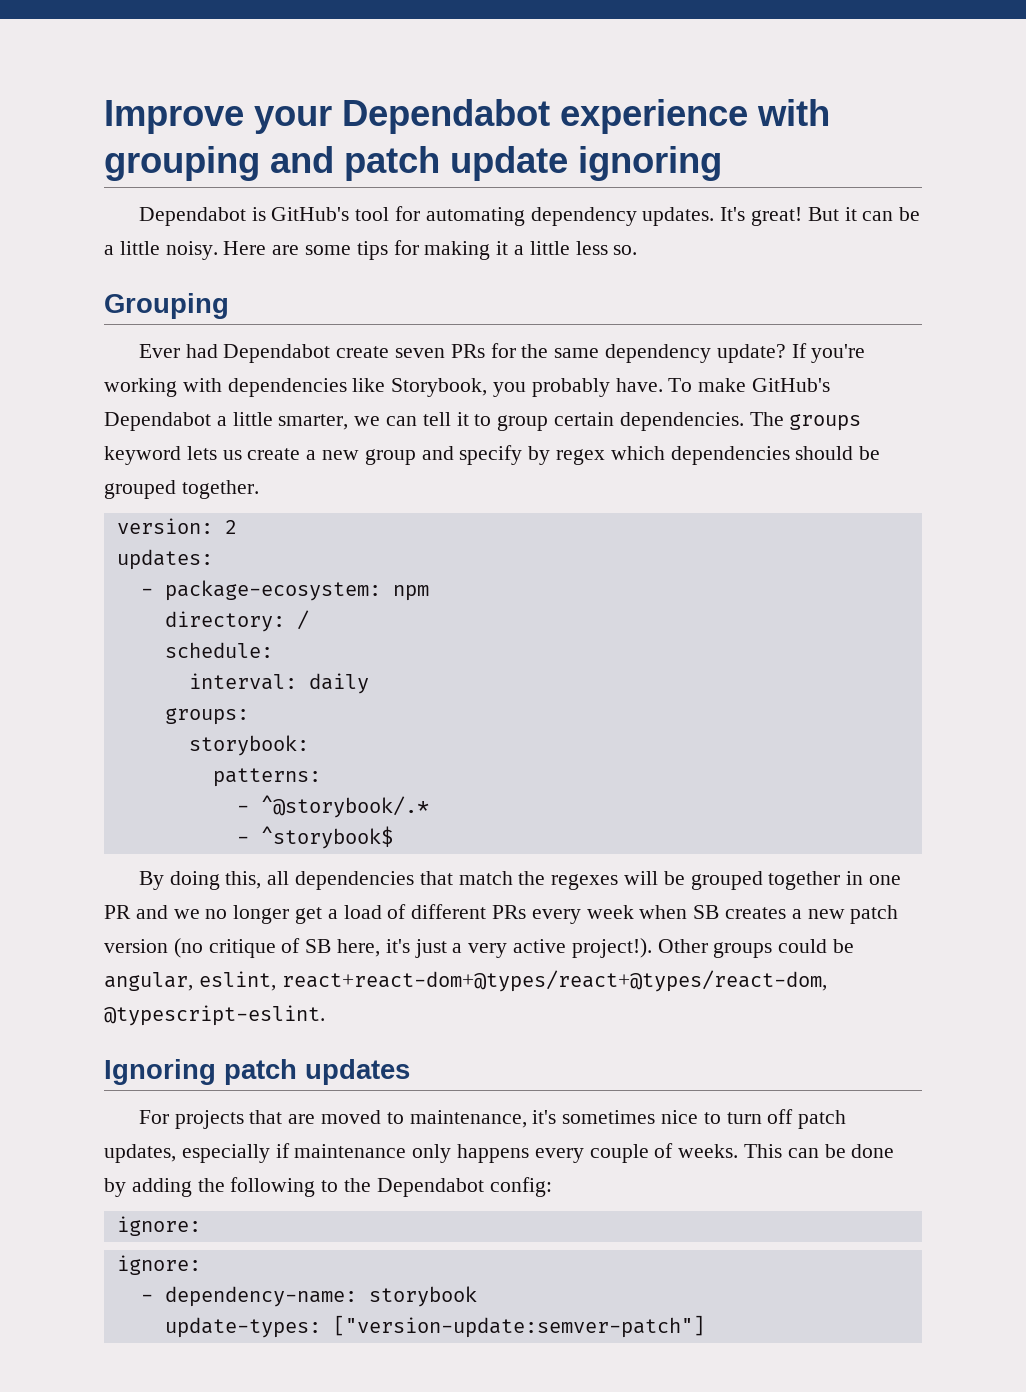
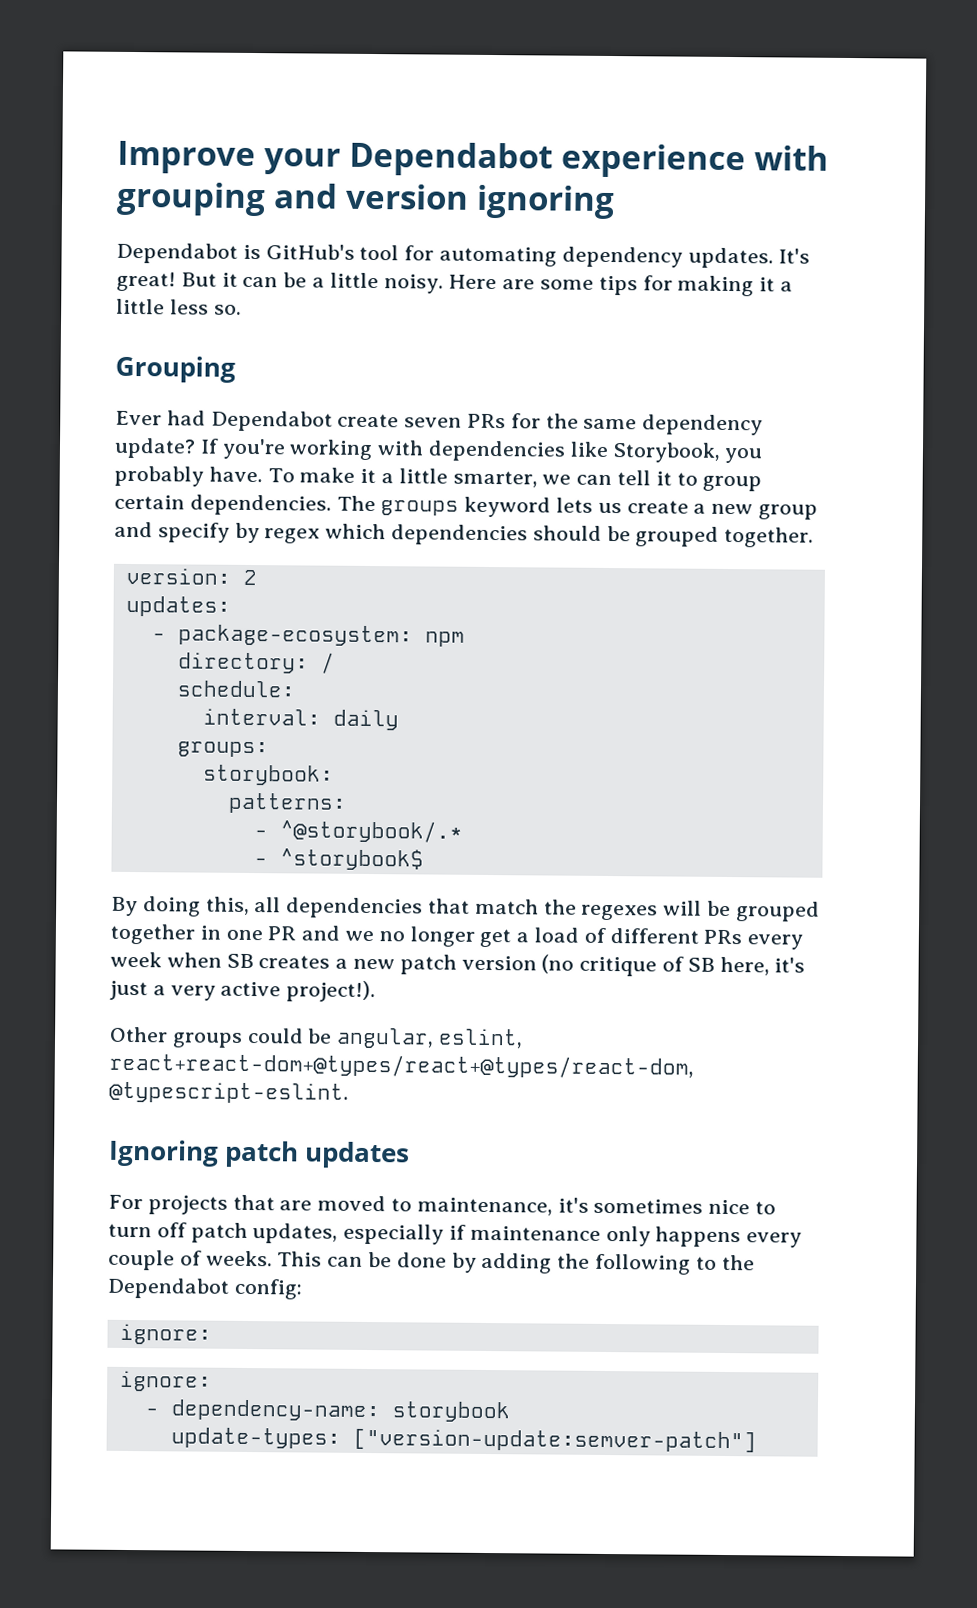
- Improve your Dependabot experience with grouping and patch update ignoring
+ Improve your Dependabot experience with grouping and version ignoring
- To make GitHub's Dependabot a little smarter, we can tell it to group certain dependencies.
+ To make it a little smarter, we can tell it to group certain dependencies.
- By doing this, all dependencies that match the regexes will be grouped together in one PR and we no longer get a load of different PRs every week when SB creates a new patch version (no critique of SB here, it's just a very active project!). Other groups could be angular, eslint, react+react-dom+@types/react+@types/react-dom, @typescript-eslint.
+ By doing this, all dependencies that match the regexes will be grouped together in one PR and we no longer get a load of different PRs every week when SB creates a new patch version (no critique of SB here, it's just a very active project!).
+ Other groups could be angular, eslint, react+react-dom+@types/react+@types/react-dom, @typescript-eslint.

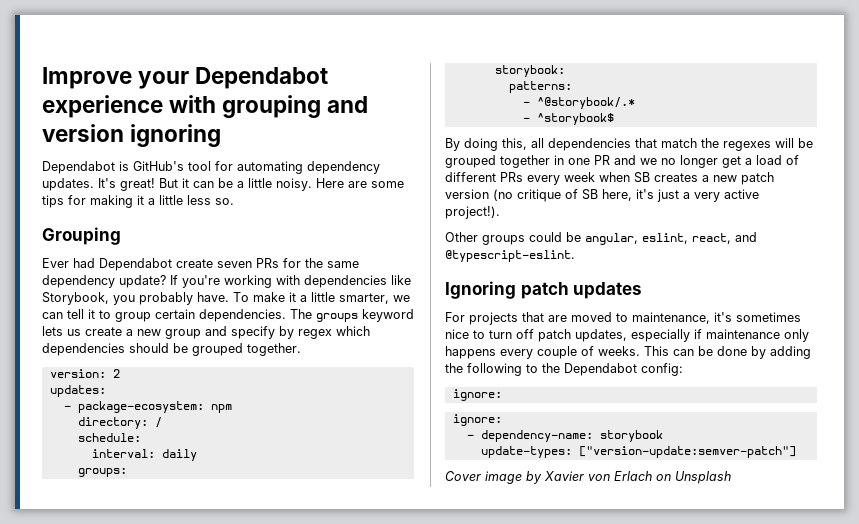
- Other groups could be angular, eslint, react+react-dom+@types/react+@types/react-dom, @typescript-eslint.
+ Other groups could be angular, eslint, react, and @typescript-eslint.
+ Cover image by Xavier von Erlach on Unsplash

